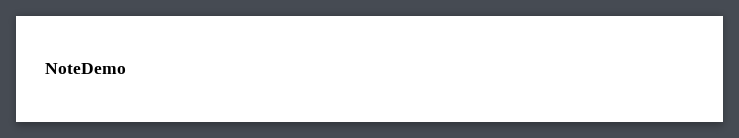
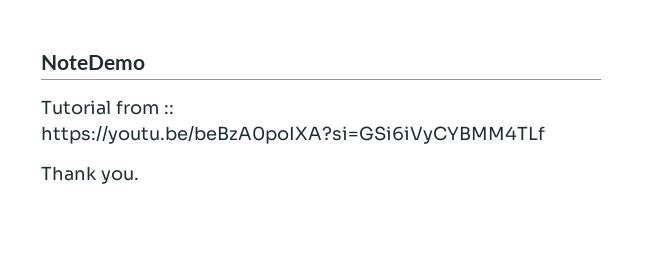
+ Tutorial from :: https://youtu.be/beBzA0poIXA?si=GSi6iVyCYBMM4TLf
+ Thank you.

